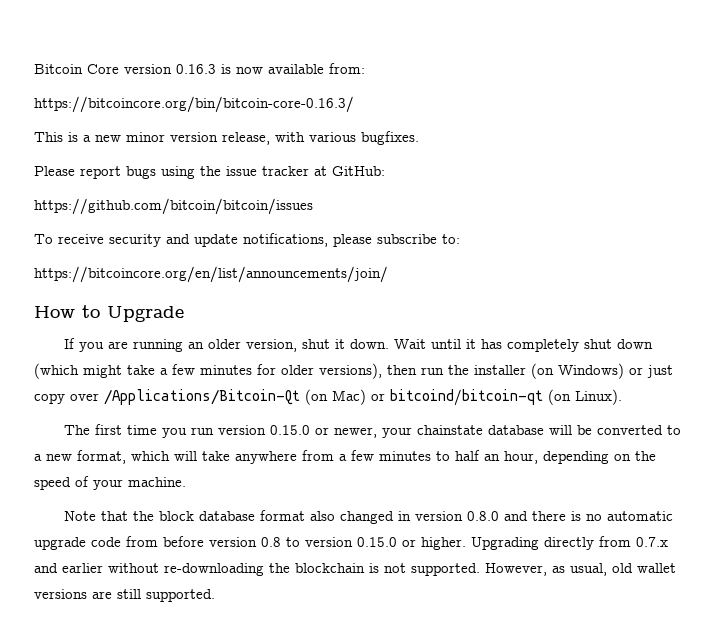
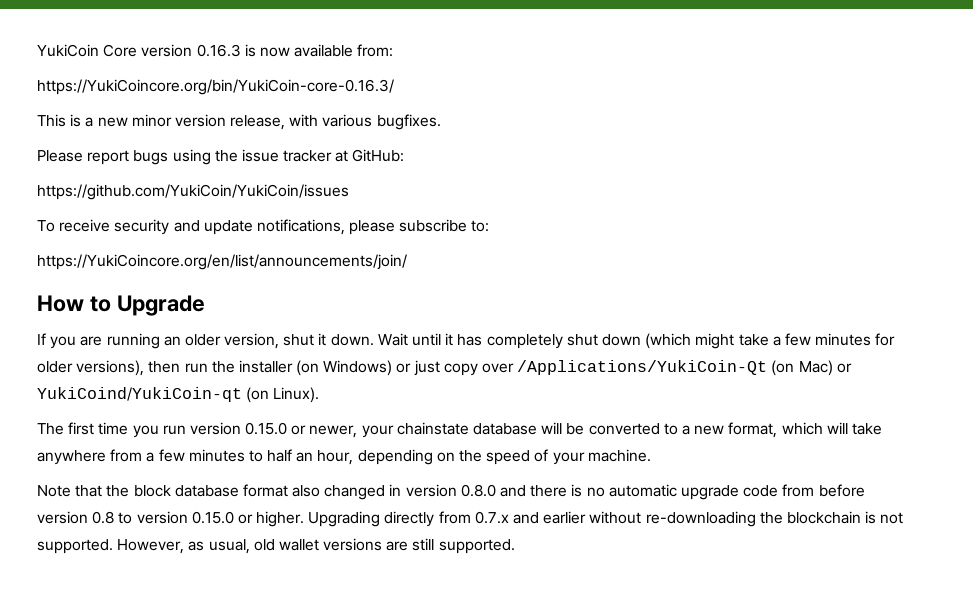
- Bitcoin Core version 0.16.3 is now available from:
+ YukiCoin Core version 0.16.3 is now available from:
- https://bitcoincore.org/bin/bitcoin-core-0.16.3/
+ https://YukiCoincore.org/bin/YukiCoin-core-0.16.3/
- https://github.com/bitcoin/bitcoin/issues
+ https://github.com/YukiCoin/YukiCoin/issues
- https://bitcoincore.org/en/list/announcements/join/
+ https://YukiCoincore.org/en/list/announcements/join/
- Wait until it has completely shut down (which might take a few minutes for older versions), then run the installer (on Windows) or just copy over /Applications/Bitcoin-Qt (on Mac) or bitcoind/bitcoin-qt (on Linux).
+ Wait until it has completely shut down (which might take a few minutes for older versions), then run the installer (on Windows) or just copy over /Applications/YukiCoin-Qt (on Mac) or YukiCoind/YukiCoin-qt (on Linux).

